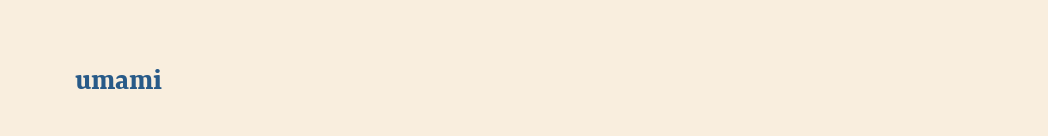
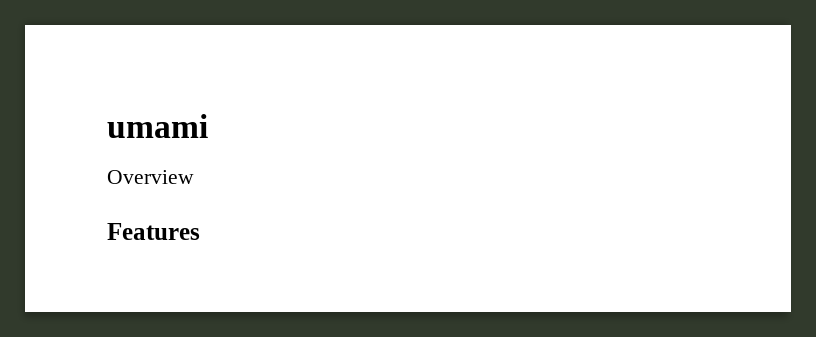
+ Overview
+ Features

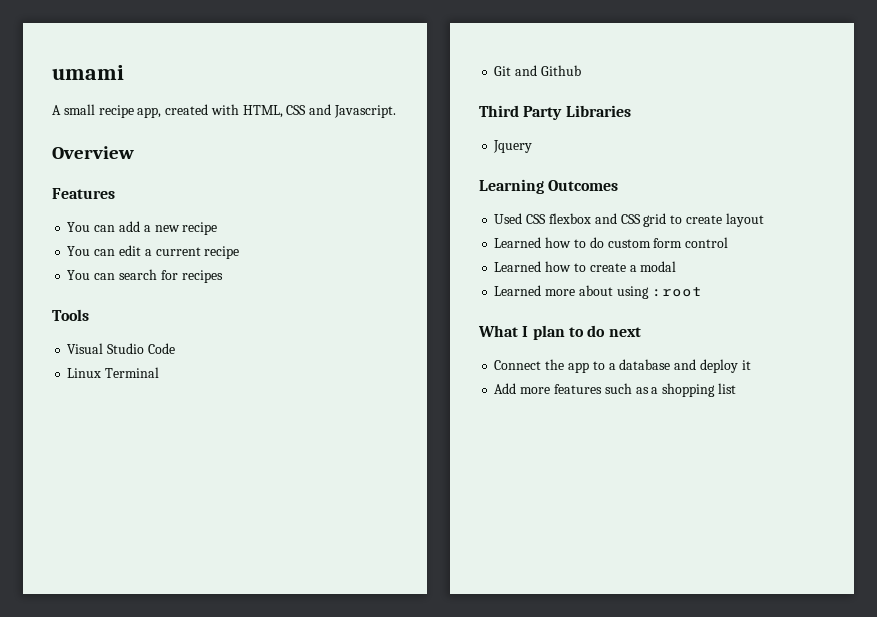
+ A small recipe app, created with HTML, CSS and Javascript.
  Overview
  Features
+ You can add a new recipe
+ You can edit a current recipe
+ You can search for recipes
+ Tools
+ Visual Studio Code
+ Linux Terminal
+ Git and Github
+ Third Party Libraries
+ Jquery
+ Learning Outcomes
+ Used CSS flexbox and CSS grid to create layout
+ Learned how to do custom form control
+ Learned how to create a modal
+ Learned more about using :root
+ What I plan to do next
+ Connect the app to a database and deploy it
+ Add more features such as a shopping list

